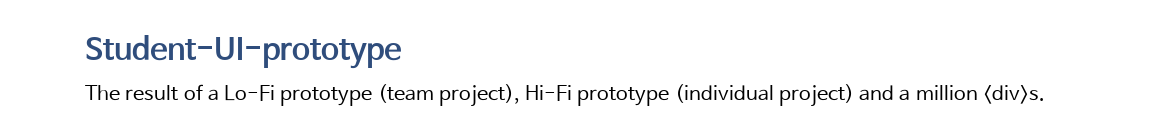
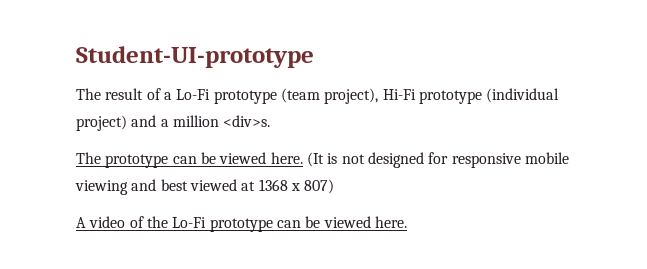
+ The prototype can be viewed here. (It is not designed for responsive mobile viewing and best viewed at 1368 x 807)
+ A video of the Lo-Fi prototype can be viewed here.

